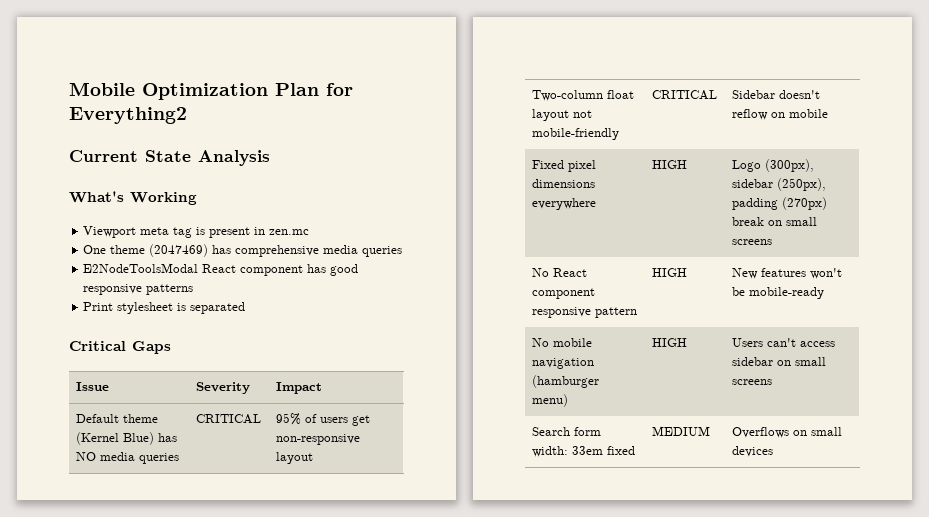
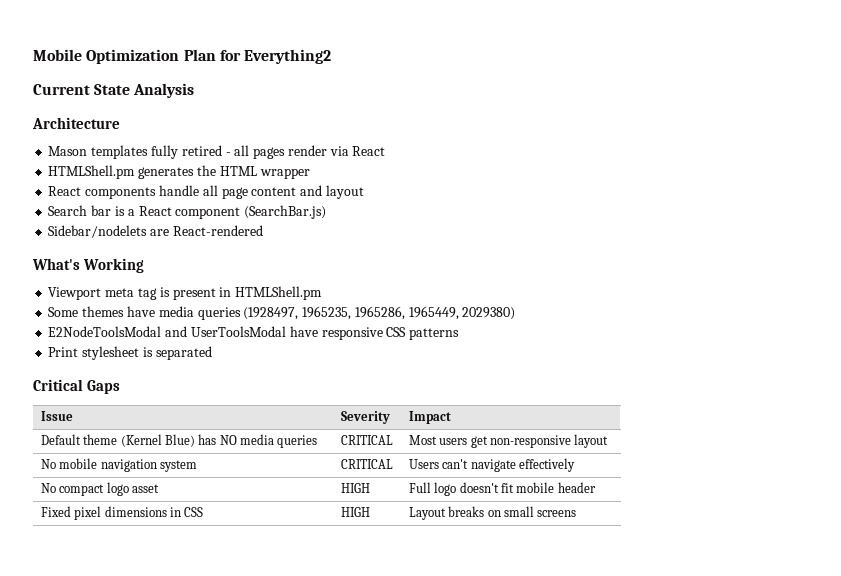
+ Architecture
+ Mason templates fully retired - all pages render via React
+ HTMLShell.pm generates the HTML wrapper
+ React components handle all page content and layout
+ Search bar is a React component (SearchBar.js)
+ Sidebar/nodelets are React-rendered
- Viewport meta tag is present in zen.mc
- One theme (2047469) has comprehensive media queries
- E2NodeToolsModal React component has good responsive patterns
+ Viewport meta tag is present in HTMLShell.pm
+ Some themes have media queries (1928497, 1965235, 1965286, 1965449, 2029380)
+ E2NodeToolsModal and UserToolsModal have responsive CSS patterns
- Default theme (Kernel Blue) has NO media queries | CRITICAL | 95% of users get non-responsive layout
+ Default theme (Kernel Blue) has NO media queries | CRITICAL | Most users get non-responsive layout
- Two-column float layout not mobile-friendly | CRITICAL | Sidebar doesn't reflow on mobile
+ No mobile navigation system | CRITICAL | Users can't navigate effectively
+ No compact logo asset | HIGH | Full logo doesn't fit mobile header
- Fixed pixel dimensions everywhere | HIGH | Logo (300px), sidebar (250px), padding (270px) break on small screens
- No React component responsive pattern | HIGH | New features won't be mobile-ready
- No mobile navigation (hamburger menu) | HIGH | Users can't access sidebar on small screens
- Search form width: 33em fixed | MEDIUM | Overflows on small devices
+ Fixed pixel dimensions in CSS | HIGH | Layout breaks on small screens

